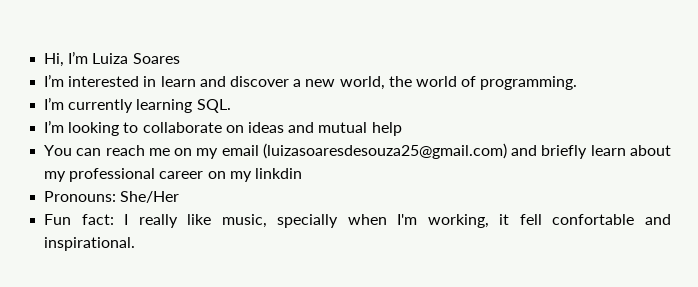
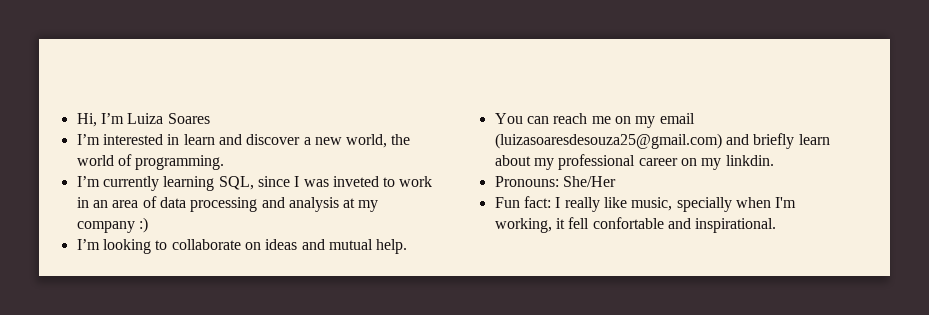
- I’m currently learning SQL.
+ I’m currently learning SQL, since I was inveted to work in an area of data processing and analysis at my company :)
- I’m looking to collaborate on ideas and mutual help
+ I’m looking to collaborate on ideas and mutual help.
- You can reach me on my email (luizasoaresdesouza25@gmail.com) and briefly learn about my professional career on my linkdin
+ You can reach me on my email (luizasoaresdesouza25@gmail.com) and briefly learn about my professional career on my linkdin.

